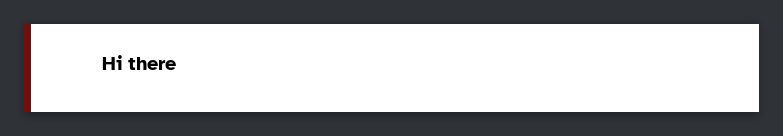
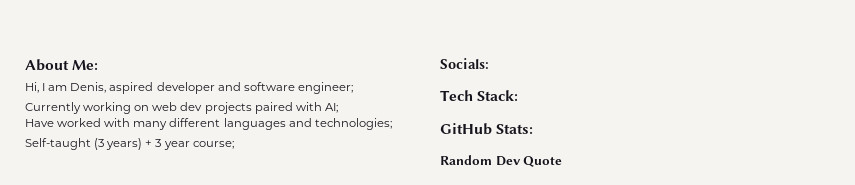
- Hi there
+ About Me:
+ Hi, I am Denis, aspired developer and software engineer;
+ Currently working on web dev projects paired with AI;
+ Have worked with many different languages and technologies;
+ Self-taught (3 years) + 3 year course;
+ Socials:
+ Tech Stack:
+ GitHub Stats:
+ Random Dev Quote

